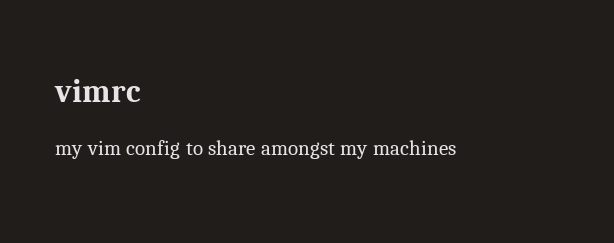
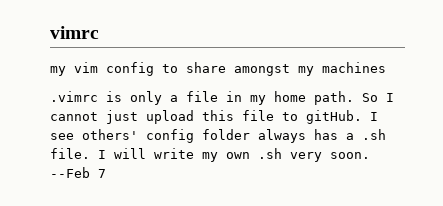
+ .vimrc is only a file in my home path. So I cannot just upload this file to gitHub. I see others' config folder always has a .sh file. I will write my own .sh very soon. --Feb 7

